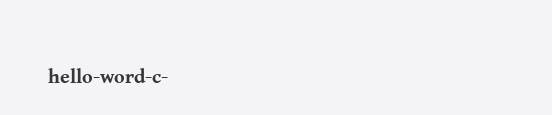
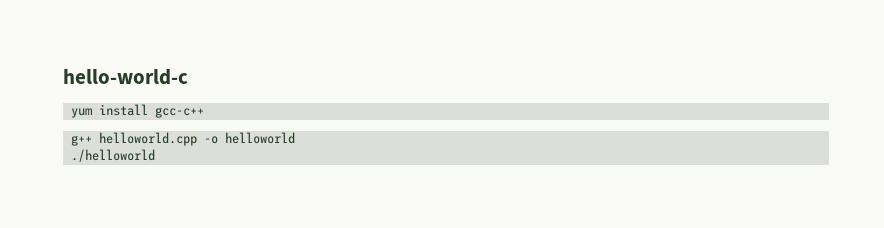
- hello-word-c-
+ hello-world-c
+ yum install gcc-c++
+ g++ helloworld.cpp -o helloworld
+ ./helloworld

